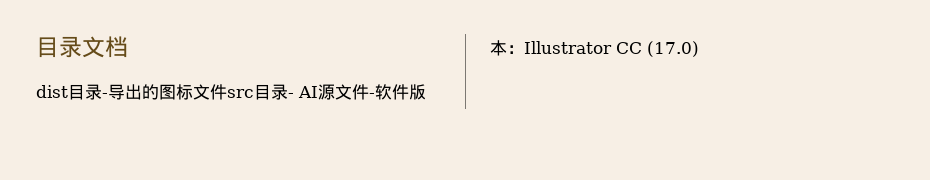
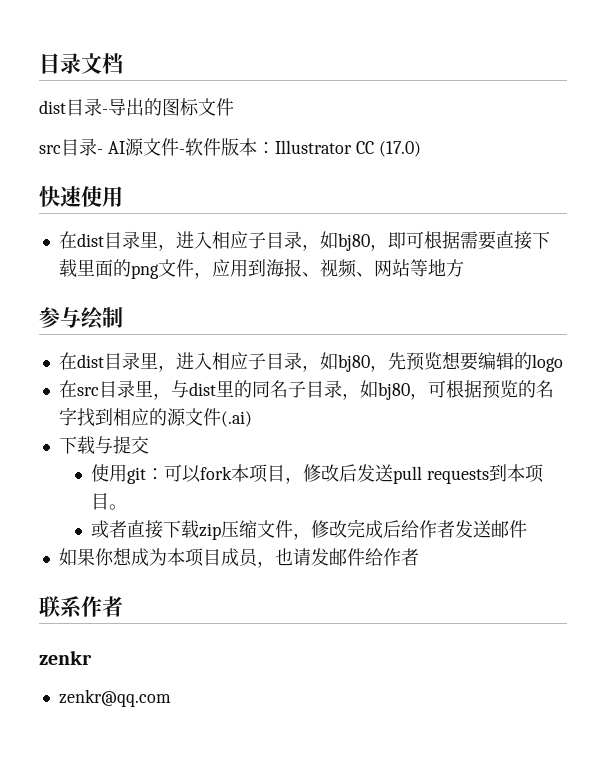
- dist目录-导出的图标文件src目录- AI源文件-软件版本：Illustrator CC (17.0)
+ dist目录-导出的图标文件
+ src目录- AI源文件-软件版本：Illustrator CC (17.0)
+ 快速使用
+ 在dist目录里，进入相应子目录，如bj80，即可根据需要直接下载里面的png文件，应用到海报、视频、网站等地方
+ 参与绘制
+ 在dist目录里，进入相应子目录，如bj80，先预览想要编辑的logo
+ 在src目录里，与dist里的同名子目录，如bj80，可根据预览的名字找到相应的源文件(.ai)
+ 下载与提交
+ 使用git：可以fork本项目，修改后发送pull requests到本项目。
+ 或者直接下载zip压缩文件，修改完成后给作者发送邮件
+ 如果你想成为本项目成员，也请发邮件给作者
+ 联系作者
+ zenkr
+ zenkr@qq.com

